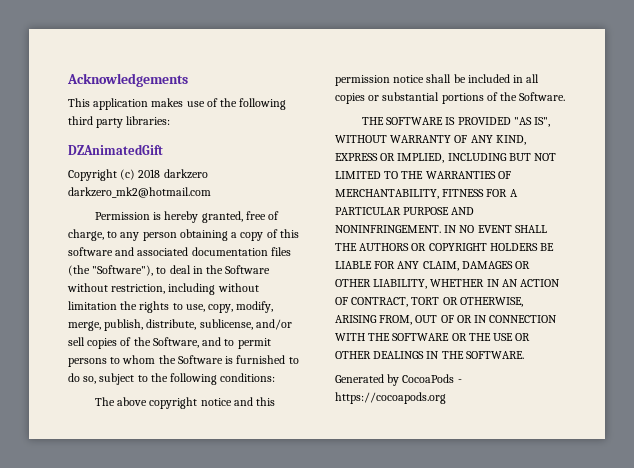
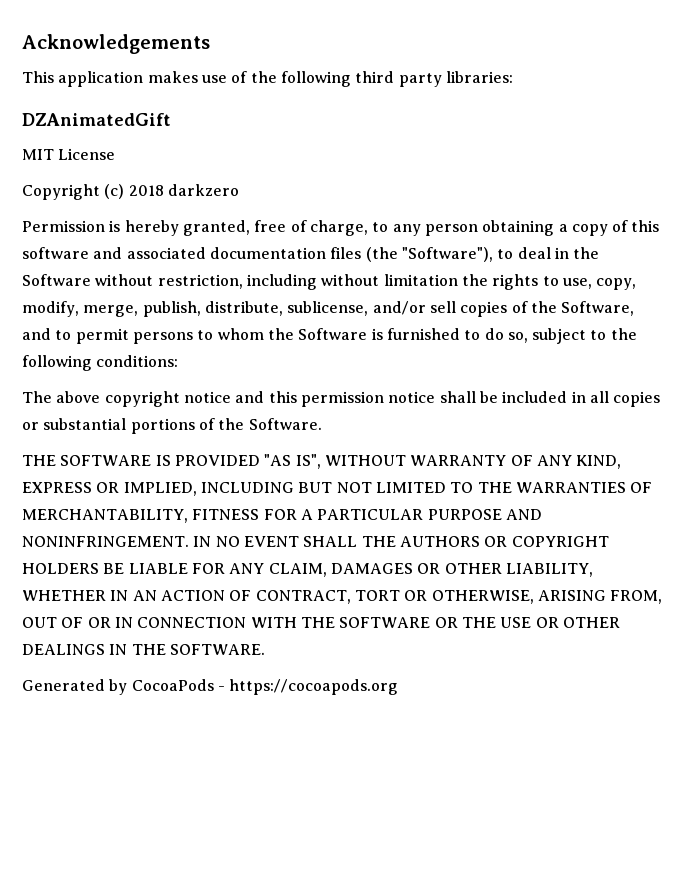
+ MIT License
- Copyright (c) 2018 darkzero darkzero_mk2@hotmail.com
+ Copyright (c) 2018 darkzero

